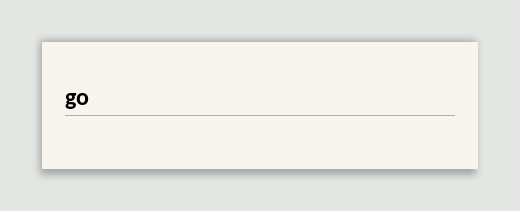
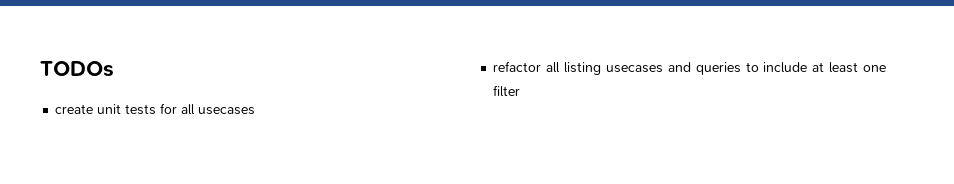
- go
+ TODOs
+ create unit tests for all usecases
+ refactor all listing usecases and queries to include at least one filter

